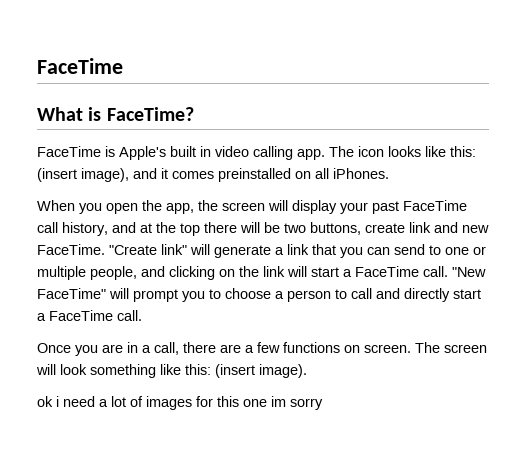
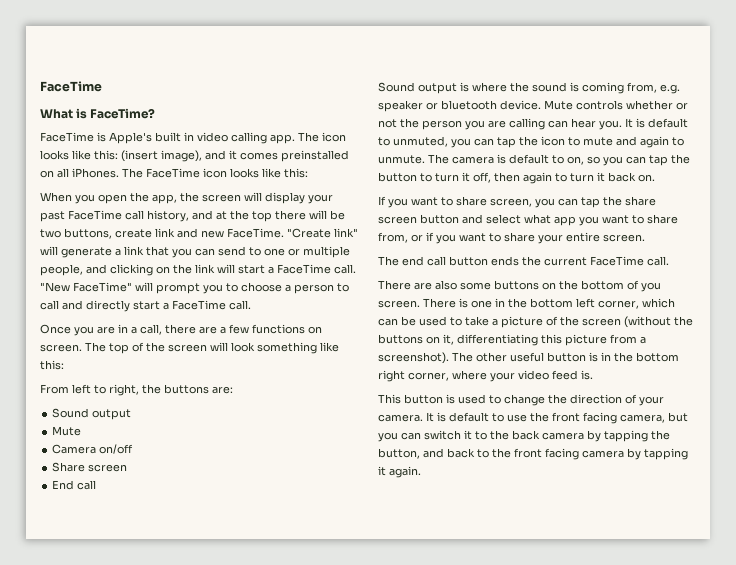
+ The FaceTime icon looks like this:
- The screen will look something like this: (insert image).
- ok i need a lot of images for this one im sorry
+ The top of the screen will look something like this:
+ From left to right, the buttons are:
+ Sound output
+ Mute
+ Camera on/off
+ Share screen
+ End call
+ Sound output is where the sound is coming from, e.g. speaker or bluetooth device. Mute controls whether or not the person you are calling can hear you. It is default to unmuted, you can tap the icon to mute and again to unmute. The camera is default to on, so you can tap the button to turn it off, then again to turn it back on.
+ If you want to share screen, you can tap the share screen button and select what app you want to share from, or if you want to share your entire screen.
+ The end call button ends the current FaceTime call.
+ There are also some buttons on the bottom of you screen. There is one in the bottom left corner, which can be used to take a picture of the screen (without the buttons on it, differentiating this picture from a screenshot). The other useful button is in the bottom right corner, where your video feed is.
+ This button is used to change the direction of your camera. It is default to use the front facing camera, but you can switch it to the back camera by tapping the button, and back to the front facing camera by tapping it again.

